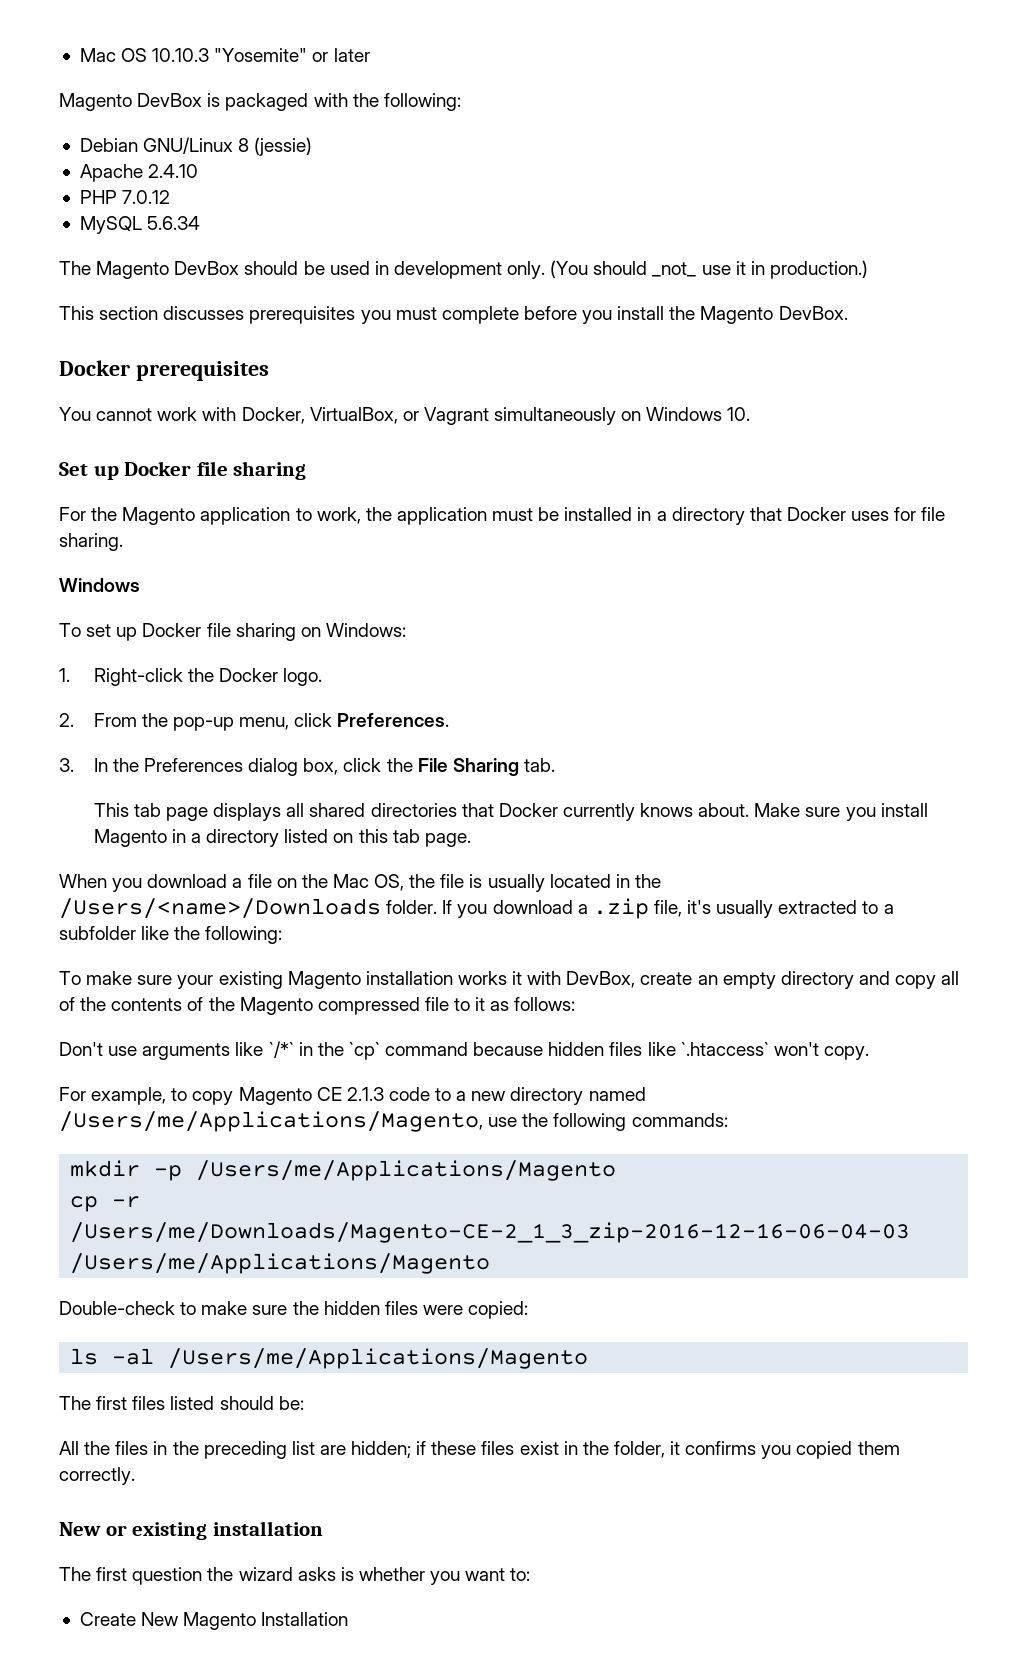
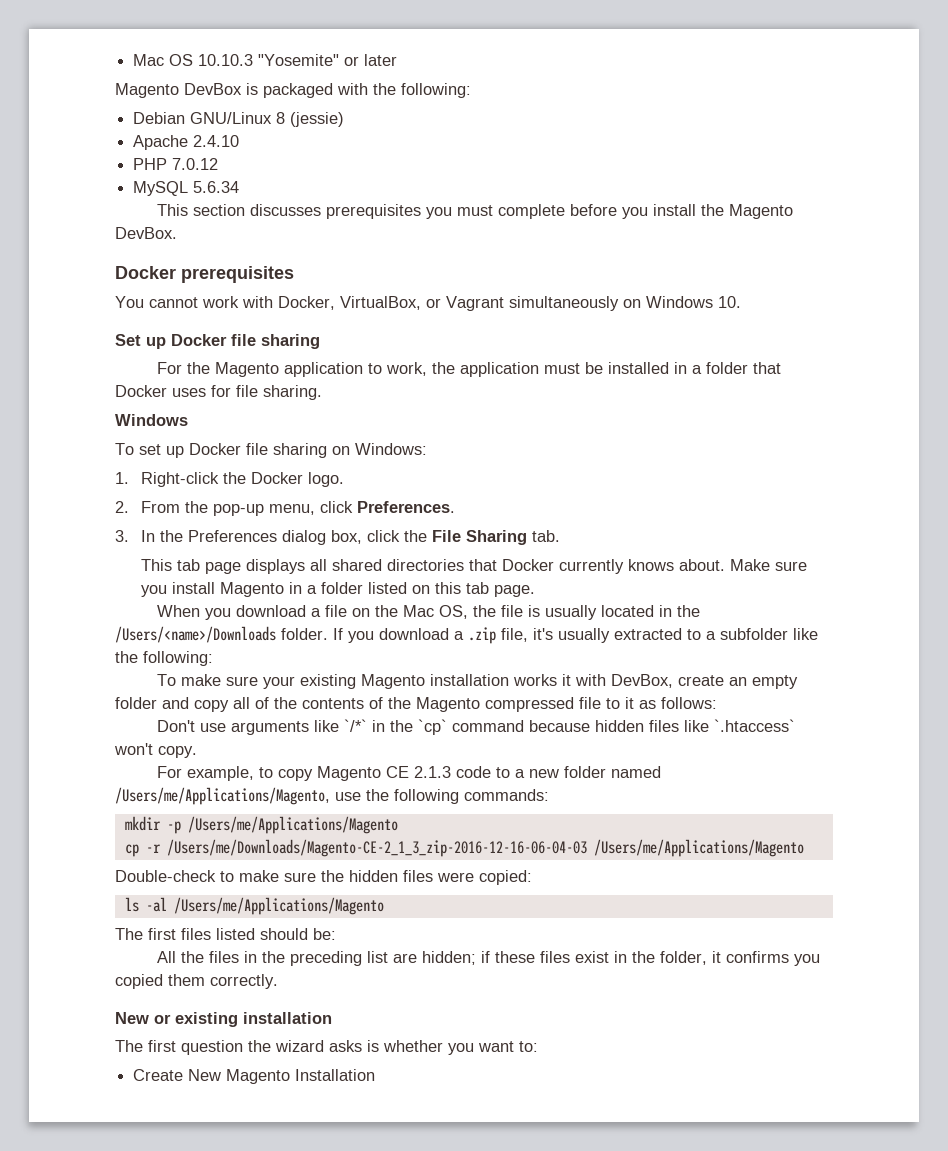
- The Magento DevBox should be used in development only. (You should _not_ use it in production.)
- For the Magento application to work, the application must be installed in a directory that Docker uses for file sharing.
+ For the Magento application to work, the application must be installed in a folder that Docker uses for file sharing.
- Make sure you install Magento in a directory listed on this tab page.
+ Make sure you install Magento in a folder listed on this tab page.
- To make sure your existing Magento installation works it with DevBox, create an empty directory and copy all of the contents of the Magento compressed file to it as follows:
+ To make sure your existing Magento installation works it with DevBox, create an empty folder and copy all of the contents of the Magento compressed file to it as follows:
- For example, to copy Magento CE 2.1.3 code to a new directory named /Users/me/Applications/Magento, use the following commands:
+ For example, to copy Magento CE 2.1.3 code to a new folder named /Users/me/Applications/Magento, use the following commands:

